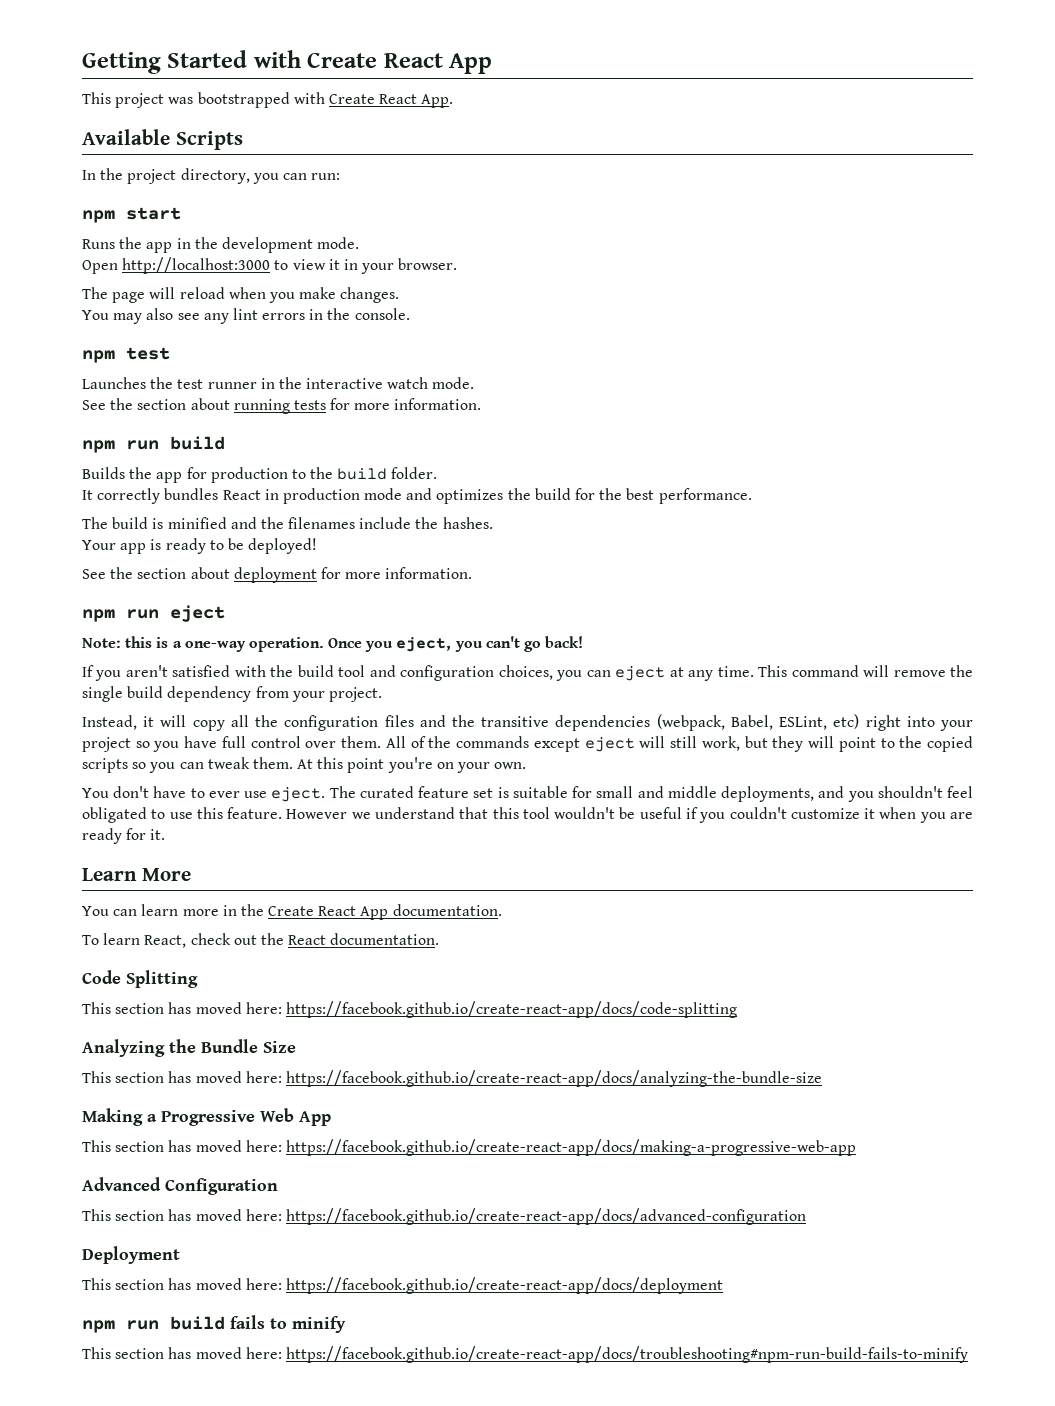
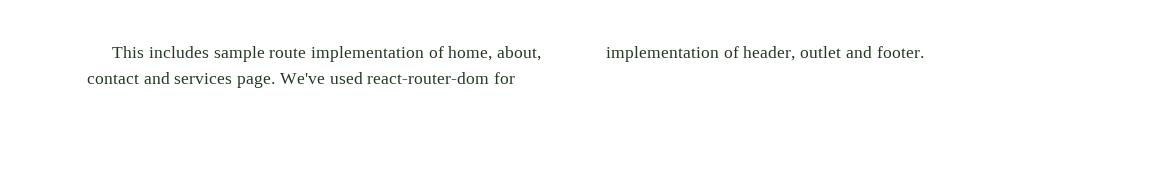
- Getting Started with Create React App
- This project was bootstrapped with Create React App.
- Available Scripts
- In the project directory, you can run:
- npm start
- Runs the app in the development mode.
- Open http://localhost:3000 to view it in your browser.
- The page will reload when you make changes.
- You may also see any lint errors in the console.
- npm test
- Launches the test runner in the interactive watch mode.
- See the section about running tests for more information.
- npm run build
- Builds the app for production to the build folder.
- It correctly bundles React in production mode and optimizes the build for the best performance.
- The build is minified and the filenames include the hashes.
- Your app is ready to be deployed!
- See the section about deployment for more information.
- npm run eject
- Note: this is a one-way operation. Once you eject, you can't go back!
- If you aren't satisfied with the build tool and configuration choices, you can eject at any time. This command will remove the single build dependency from your project.
- Instead, it will copy all the configuration files and the transitive dependencies (webpack, Babel, ESLint, etc) right into your project so you have full control over them. All of the commands except eject will still work, but they will point to the copied scripts so you can tweak them. At this point you're on your own.
- You don't have to ever use eject. The curated feature set is suitable for small and middle deployments, and you shouldn't feel obligated to use this feature. However we understand that this tool wouldn't be useful if you couldn't customize it when you are ready for it.
- Learn More
- You can learn more in the Create React App documentation.
- To learn React, check out the React documentation.
- Code Splitting
- This section has moved here: https://facebook.github.io/create-react-app/docs/code-splitting
- Analyzing the Bundle Size
- This section has moved here: https://facebook.github.io/create-react-app/docs/analyzing-the-bundle-size
- Making a Progressive Web App
- This section has moved here: https://facebook.github.io/create-react-app/docs/making-a-progressive-web-app
- Advanced Configuration
- This section has moved here: https://facebook.github.io/create-react-app/docs/advanced-configuration
- Deployment
- This section has moved here: https://facebook.github.io/create-react-app/docs/deployment
- npm run build fails to minify
- This section has moved here: https://facebook.github.io/create-react-app/docs/troubleshooting#npm-run-build-fails-to-minify
+ This includes sample route implementation of home, about, contact and services page. We've used react-router-dom for implementation of header, outlet and footer.

